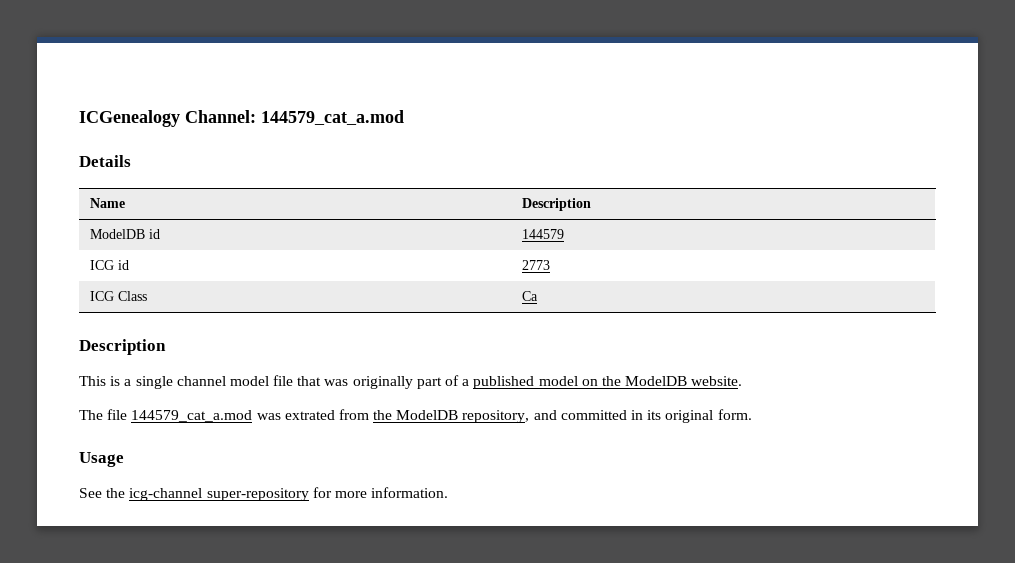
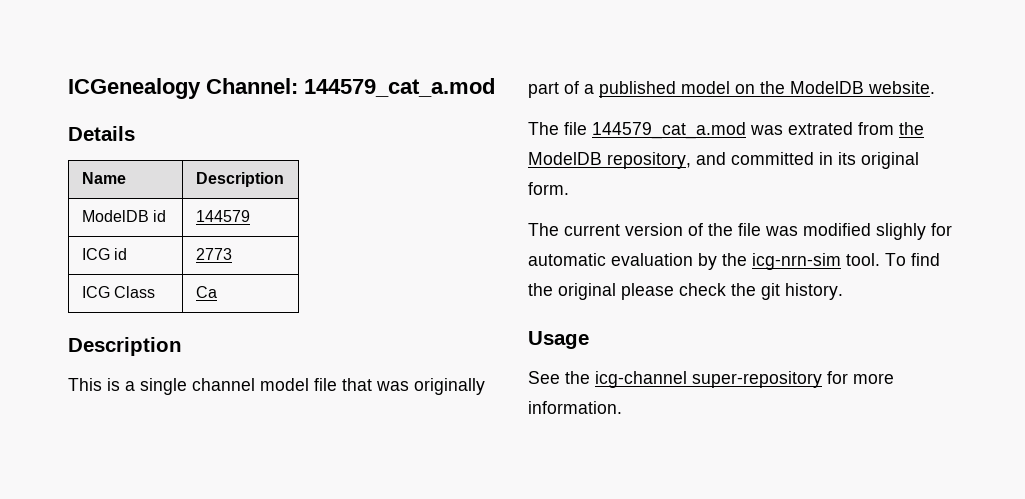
+ The current version of the file was modified slighly for automatic evaluation by the icg-nrn-sim tool. To find the original please check the git history.

